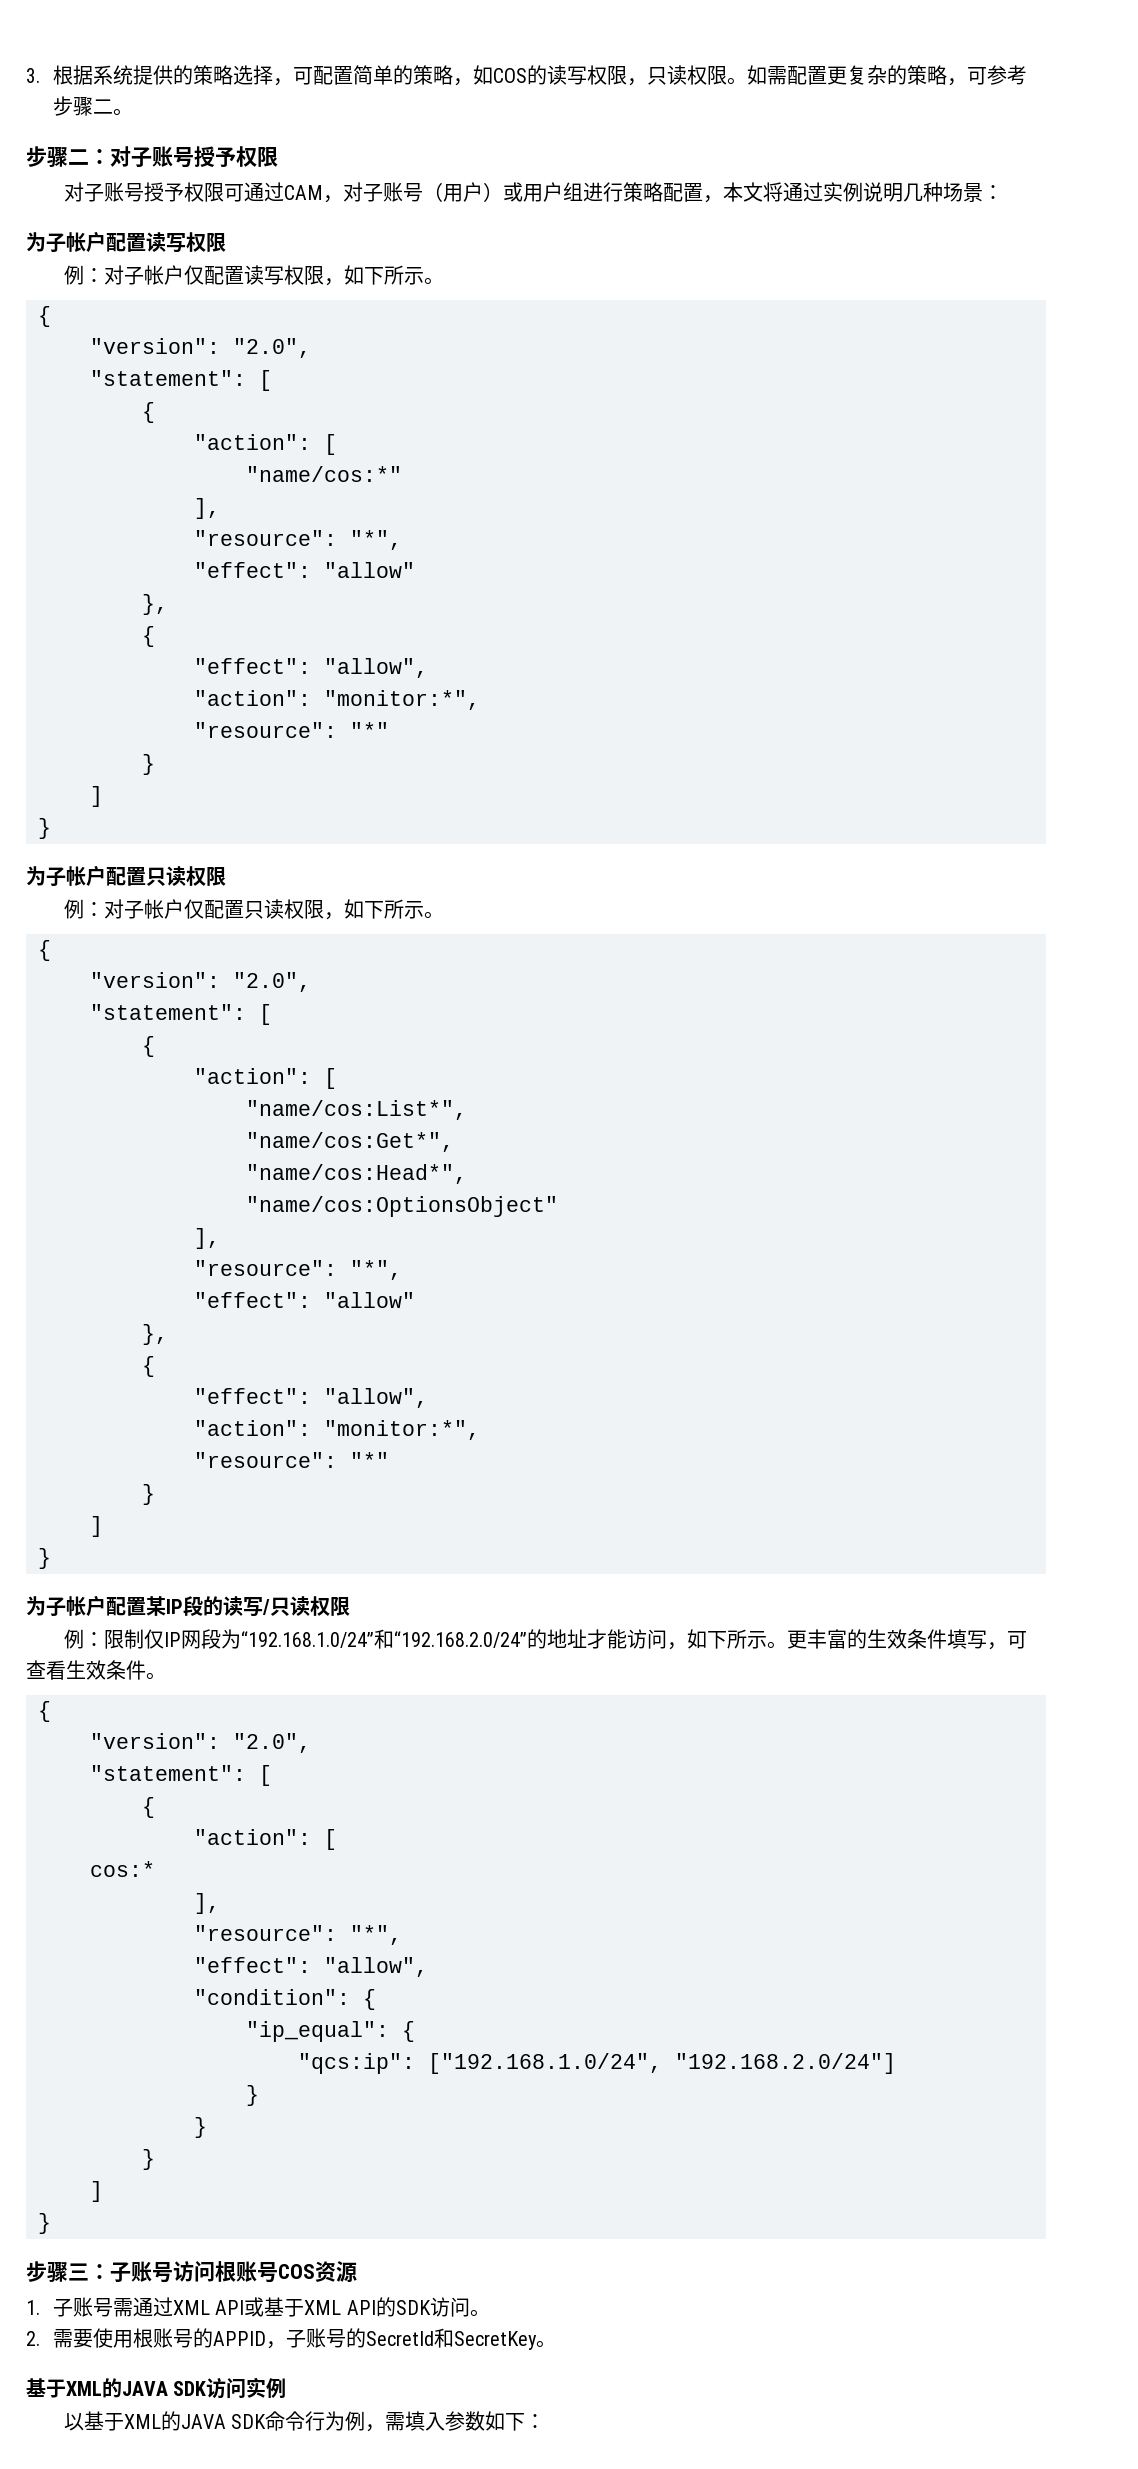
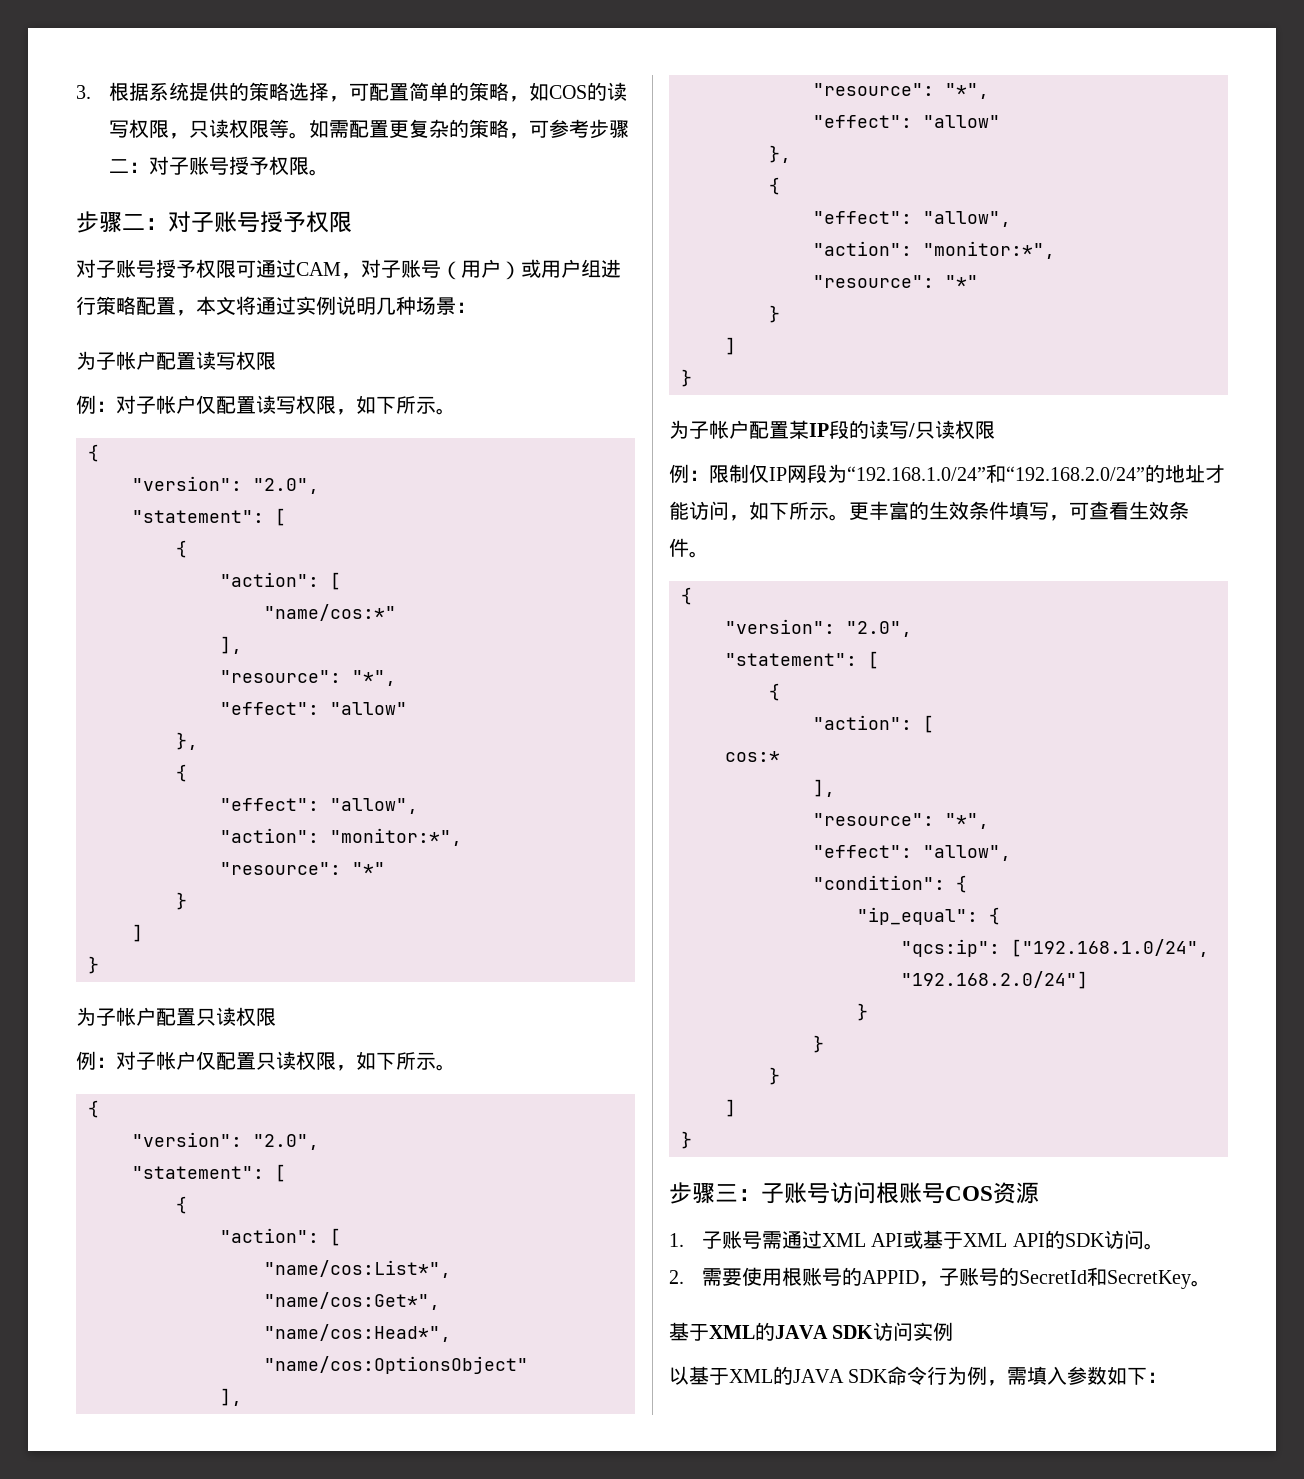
- 3.根据系统提供的策略选择，可配置简单的策略，如COS的读写权限，只读权限。
+ 3.根据系统提供的策略选择，可配置简单的策略，如COS的读写权限，只读权限等。
- 如需配置更复杂的策略，可参考步骤二。
+ 如需配置更复杂的策略，可参考步骤二：对子账号授予权限。

